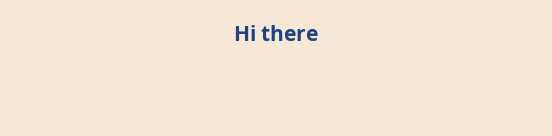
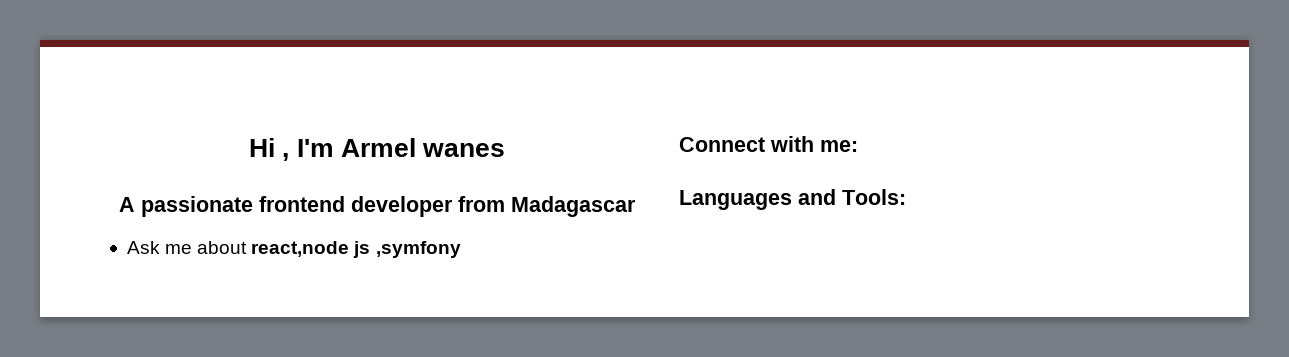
- Hi there
+ Hi , I'm Armel wanes
+ A passionate frontend developer from Madagascar
+ Ask me about react,node js ,symfony
+ Connect with me:
+ Languages and Tools:

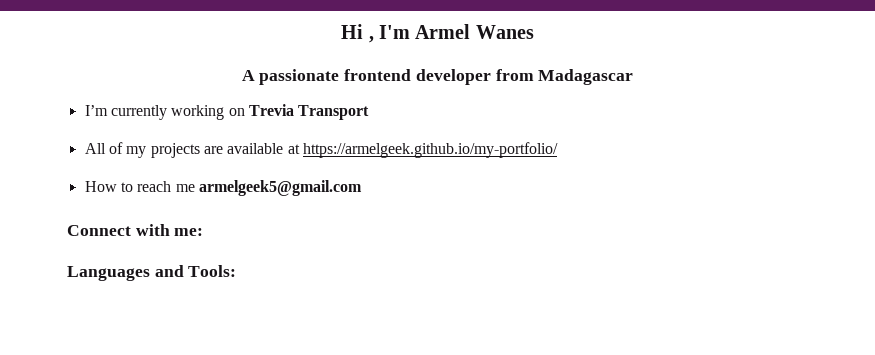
- Hi , I'm Armel wanes
+ Hi , I'm Armel Wanes
- Ask me about react,node js ,symfony
+ I’m currently working on Trevia Transport
+ All of my projects are available at https://armelgeek.github.io/my-portfolio/
+ How to reach me armelgeek5@gmail.com

